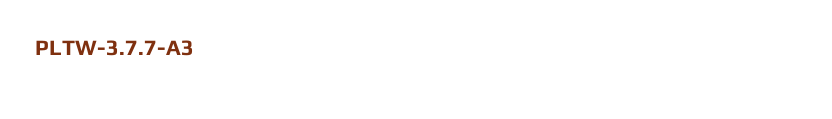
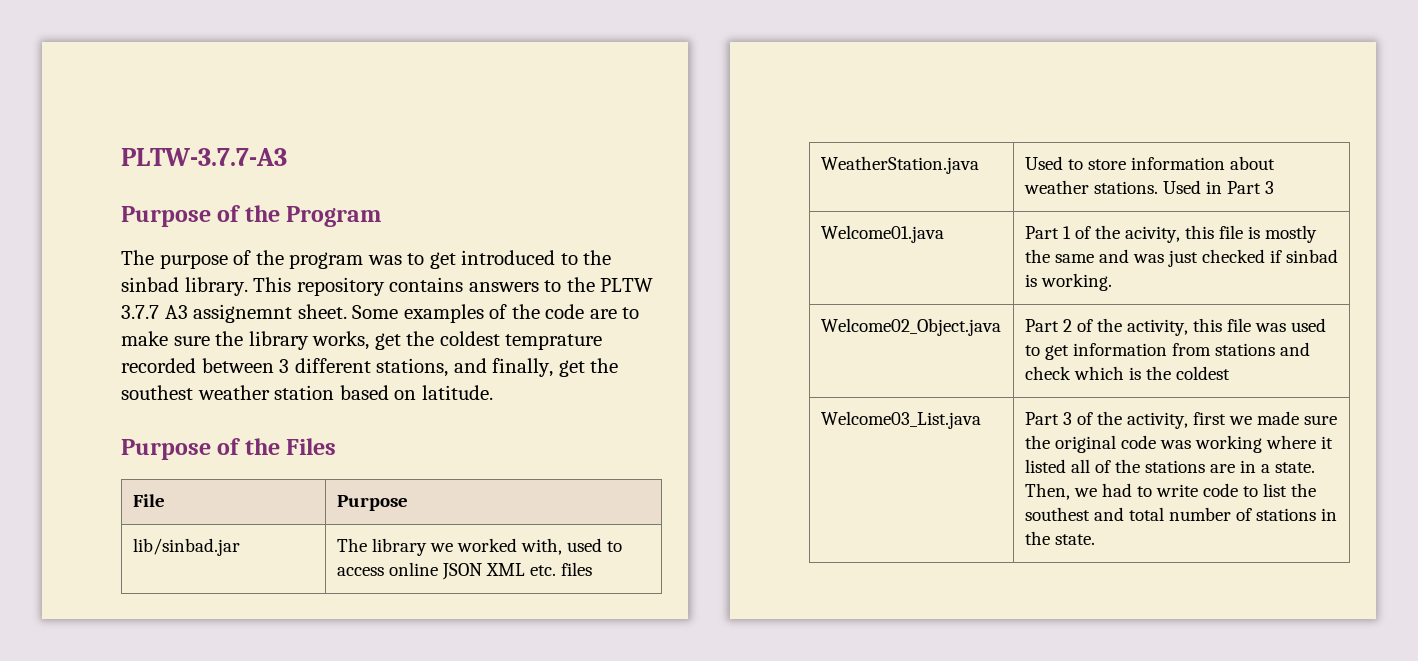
+ Purpose of the Program
+ The purpose of the program was to get introduced to the sinbad library. This repository contains answers to the PLTW 3.7.7 A3 assignemnt sheet. Some examples of the code are to make sure the library works, get the coldest temprature recorded between 3 different stations, and finally, get the southest weather station based on latitude.
+ Purpose of the Files
+ File | Purpose
+ lib/sinbad.jar | The library we worked with, used to access online JSON XML etc. files
+ WeatherStation.java | Used to store information about weather stations. Used in Part 3
+ Welcome01.java | Part 1 of the acivity, this file is mostly the same and was just checked if sinbad is working.
+ Welcome02_Object.java | Part 2 of the activity, this file was used to get information from stations and check which is the coldest
+ Welcome03_List.java | Part 3 of the activity, first we made sure the original code was working where it listed all of the stations are in a state. Then, we had to write code to list the southest and total number of stations in the state.

